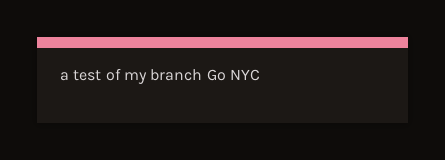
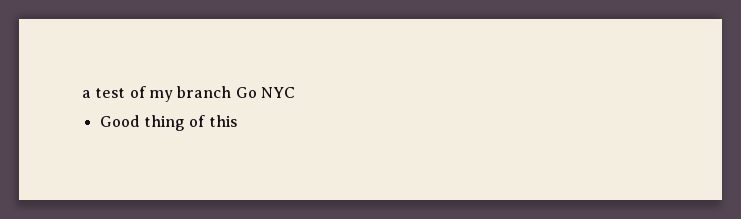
+ Good thing of this

